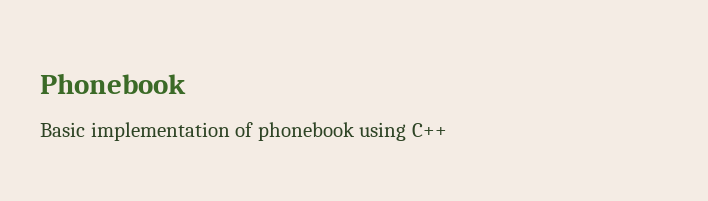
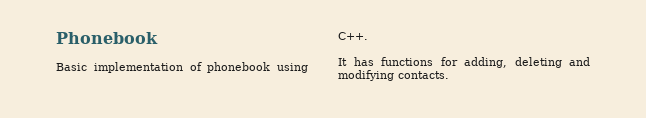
- Basic implementation of phonebook using C++
+ Basic implementation of phonebook using C++.
+ It has functions for adding, deleting and modifying contacts.

